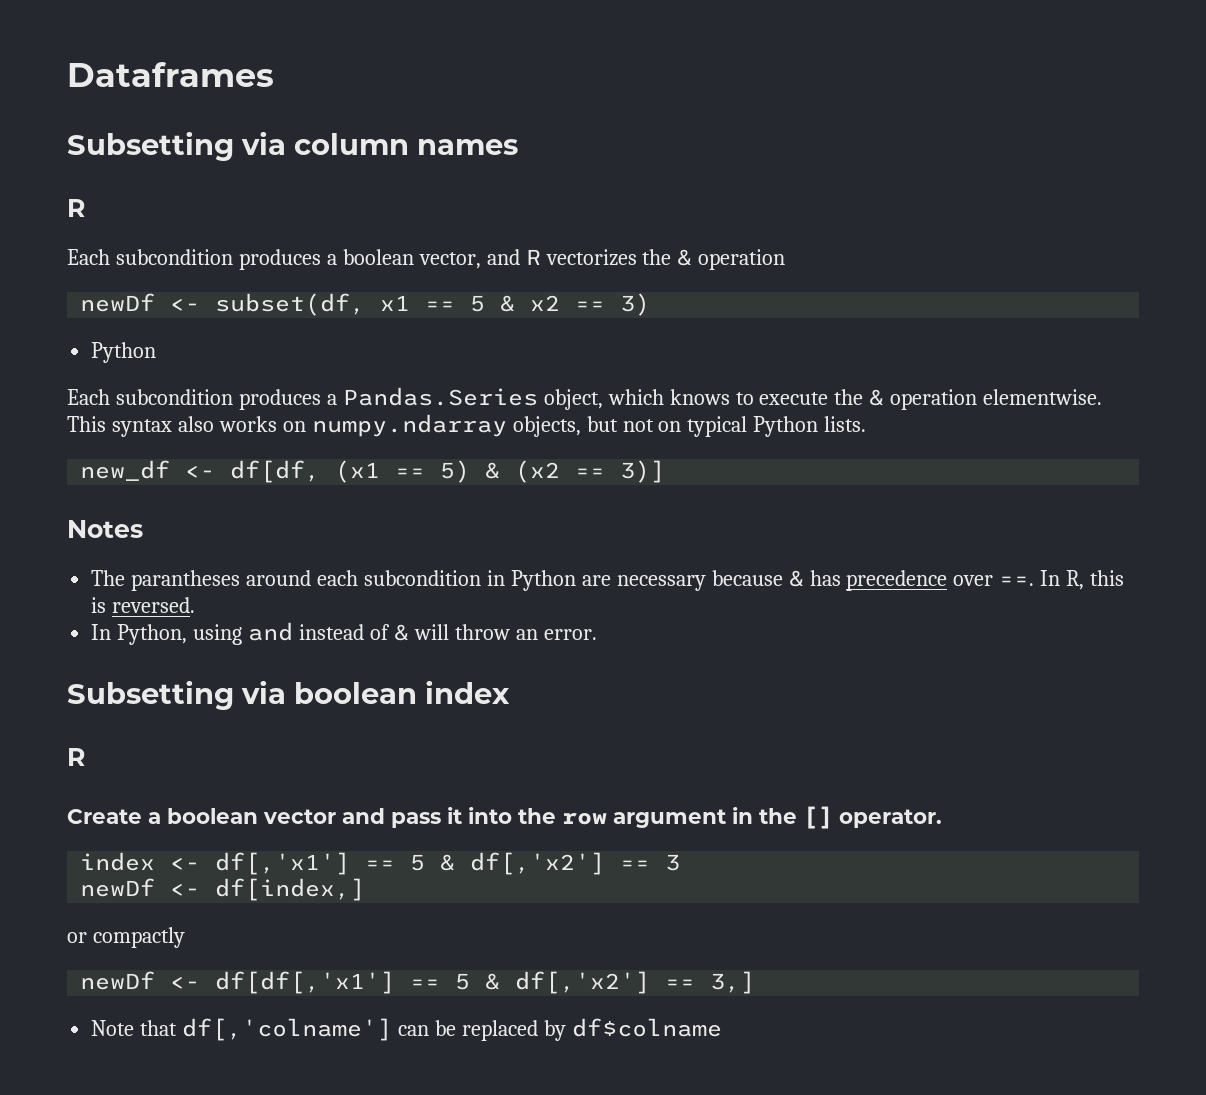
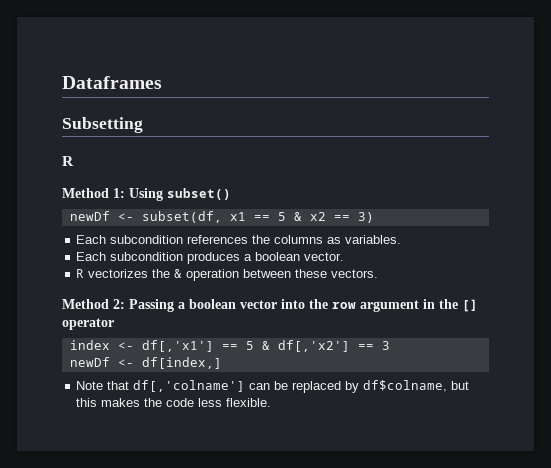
- Subsetting via column names
+ Subsetting
  R
- Each subcondition produces a boolean vector, and R vectorizes the & operation
+ Method 1: Using subset()
  newDf <- subset(df, x1 == 5 & x2 == 3)
- Python
- Each subcondition produces a Pandas.Series object, which knows to execute the & operation elementwise. This syntax also works on numpy.ndarray objects, but not on typical Python lists.
- new_df <- df[df, (x1 == 5) & (x2 == 3)]
- Notes
- The parantheses around each subcondition in Python are necessary because & has precedence over ==. In R, this is reversed.
- In Python, using and instead of & will throw an error.
- Subsetting via boolean index
- R
- Create a boolean vector and pass it into the row argument in the [] operator.
+ Each subcondition references the columns as variables.
+ Each subcondition produces a boolean vector.
+ R vectorizes the & operation between these vectors.
+ Method 2: Passing a boolean vector into the row argument in the [] operator
- or compactly
- newDf <- df[df[,'x1'] == 5 & df[,'x2'] == 3,]
- Note that df[,'colname'] can be replaced by df$colname
+ Note that df[,'colname'] can be replaced by df$colname, but this makes the code less flexible.

